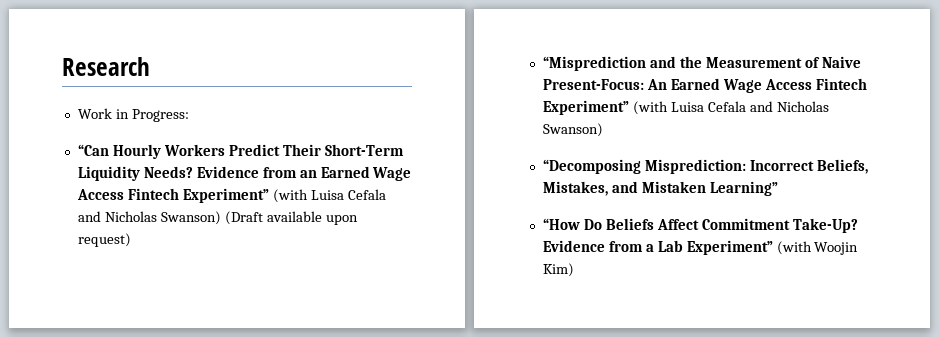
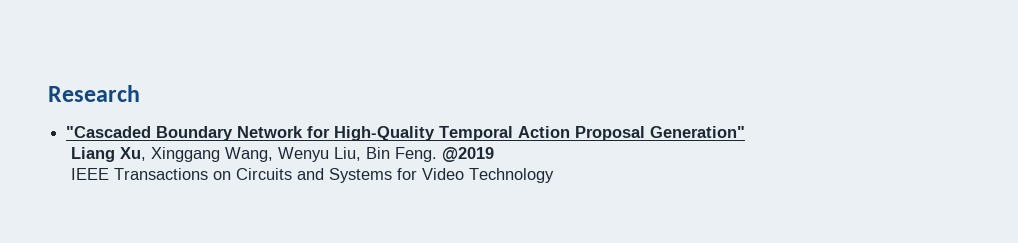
- Work in Progress:
- “Can Hourly Workers Predict Their Short-Term Liquidity Needs? Evidence from an Earned Wage Access Fintech Experiment” (with Luisa Cefala and Nicholas Swanson) (Draft available upon request)
- “Misprediction and the Measurement of Naive Present-Focus: An Earned Wage Access Fintech Experiment” (with Luisa Cefala and Nicholas Swanson)
- “Decomposing Misprediction: Incorrect Beliefs, Mistakes, and Mistaken Learning”
- “How Do Beliefs Affect Commitment Take-Up? Evidence from a Lab Experiment” (with Woojin Kim)
+ "Cascaded Boundary Network for High-Quality Temporal Action Proposal Generation"
+ Liang Xu, Xinggang Wang, Wenyu Liu, Bin Feng. @2019
+ IEEE Transactions on Circuits and Systems for Video Technology

